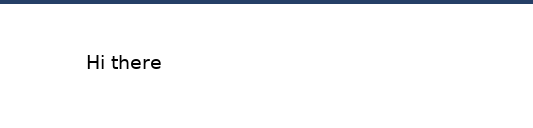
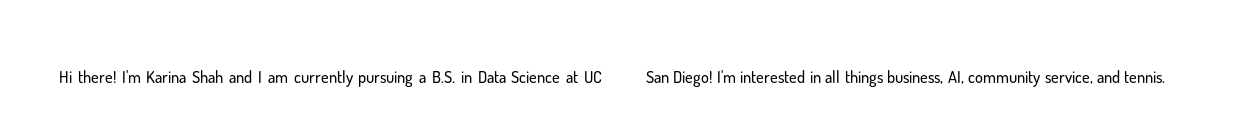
- Hi there
+ Hi there! I'm Karina Shah and I am currently pursuing a B.S. in Data Science at UC San Diego! I'm interested in all things business, AI, community service, and tennis.

